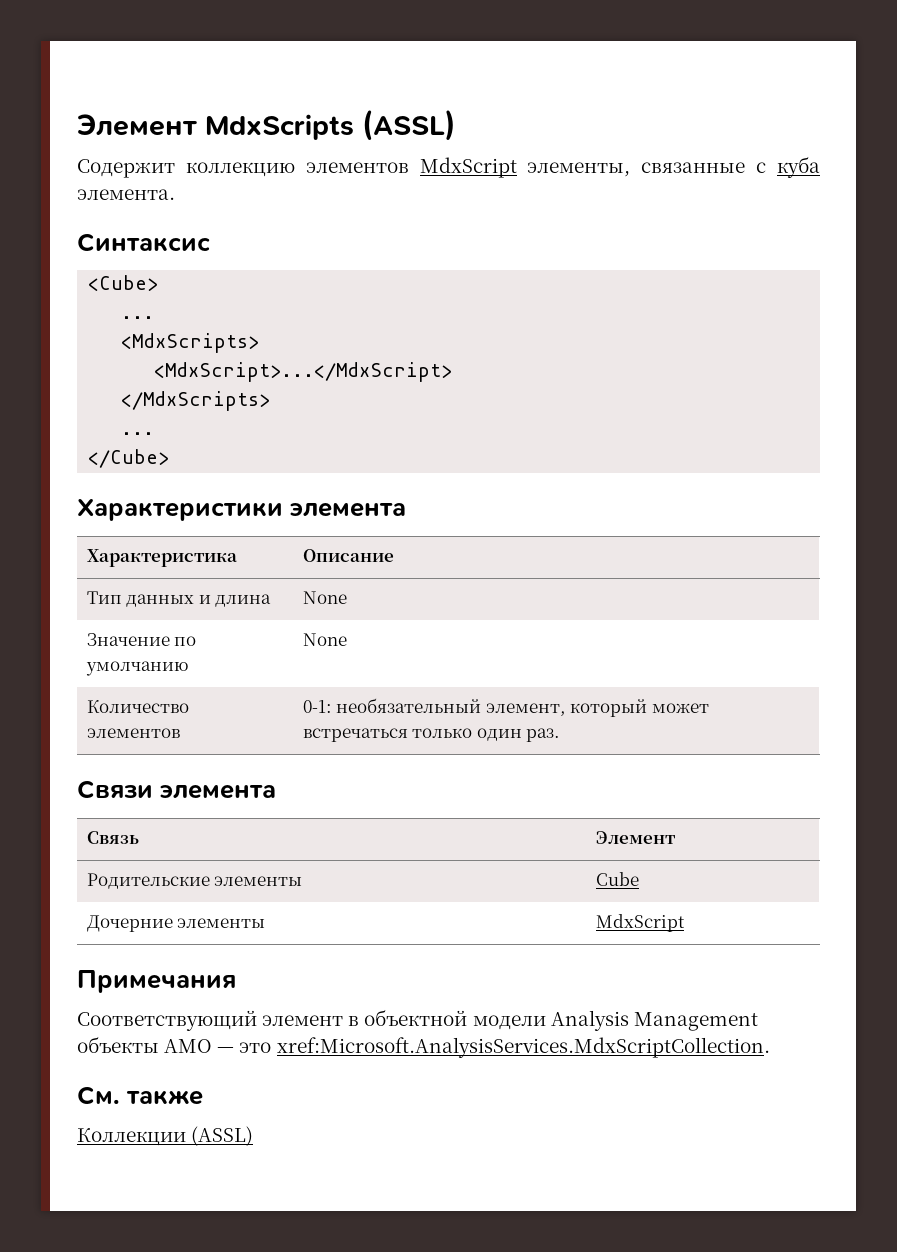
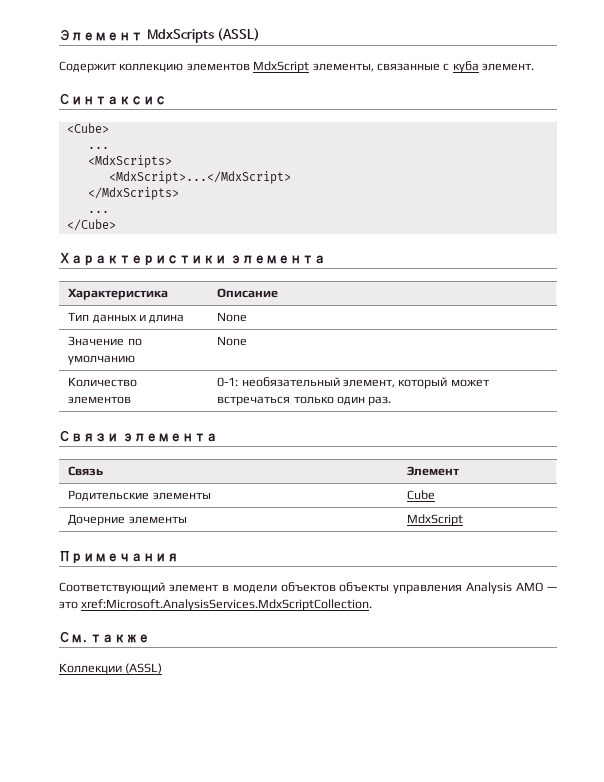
- Содержит коллекцию элементов MdxScript элементы, связанные с куба элемента.
+ Содержит коллекцию элементов MdxScript элементы, связанные с куба элемент.
- Соответствующий элемент в объектной модели Analysis Management объекты AMO — это xref:Microsoft.AnalysisServices.MdxScriptCollection.
+ Соответствующий элемент в модели объектов объекты управления Analysis AMO — это xref:Microsoft.AnalysisServices.MdxScriptCollection.

